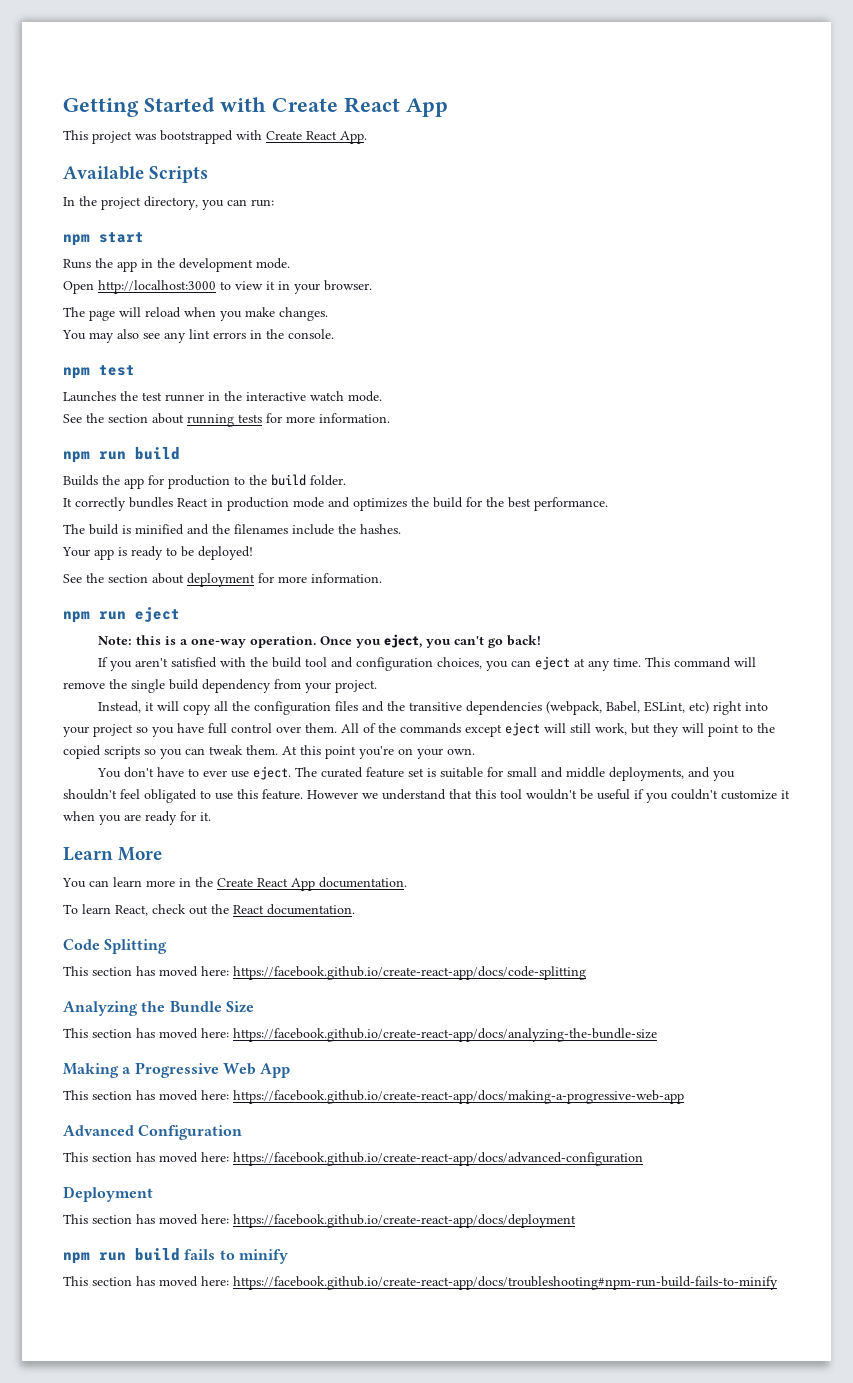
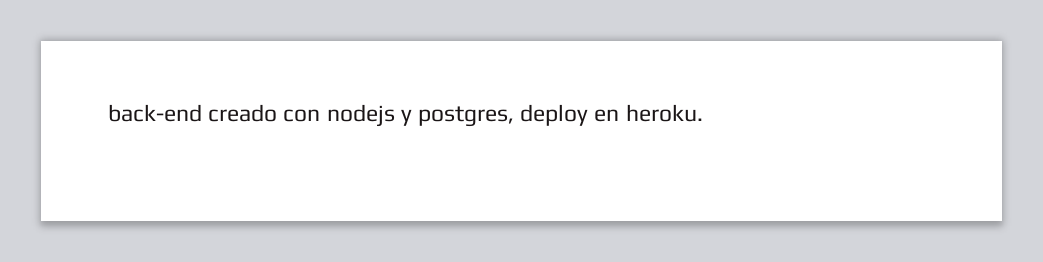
- Getting Started with Create React App
- This project was bootstrapped with Create React App.
- Available Scripts
- In the project directory, you can run:
- npm start
- Runs the app in the development mode.
- Open http://localhost:3000 to view it in your browser.
- The page will reload when you make changes.
- You may also see any lint errors in the console.
- npm test
- Launches the test runner in the interactive watch mode.
- See the section about running tests for more information.
- npm run build
- Builds the app for production to the build folder.
- It correctly bundles React in production mode and optimizes the build for the best performance.
- The build is minified and the filenames include the hashes.
- Your app is ready to be deployed!
- See the section about deployment for more information.
- npm run eject
- Note: this is a one-way operation. Once you eject, you can't go back!
- If you aren't satisfied with the build tool and configuration choices, you can eject at any time. This command will remove the single build dependency from your project.
- Instead, it will copy all the configuration files and the transitive dependencies (webpack, Babel, ESLint, etc) right into your project so you have full control over them. All of the commands except eject will still work, but they will point to the copied scripts so you can tweak them. At this point you're on your own.
- You don't have to ever use eject. The curated feature set is suitable for small and middle deployments, and you shouldn't feel obligated to use this feature. However we understand that this tool wouldn't be useful if you couldn't customize it when you are ready for it.
- Learn More
- You can learn more in the Create React App documentation.
- To learn React, check out the React documentation.
- Code Splitting
- This section has moved here: https://facebook.github.io/create-react-app/docs/code-splitting
- Analyzing the Bundle Size
- This section has moved here: https://facebook.github.io/create-react-app/docs/analyzing-the-bundle-size
- Making a Progressive Web App
- This section has moved here: https://facebook.github.io/create-react-app/docs/making-a-progressive-web-app
- Advanced Configuration
- This section has moved here: https://facebook.github.io/create-react-app/docs/advanced-configuration
- Deployment
- This section has moved here: https://facebook.github.io/create-react-app/docs/deployment
- npm run build fails to minify
- This section has moved here: https://facebook.github.io/create-react-app/docs/troubleshooting#npm-run-build-fails-to-minify
+ back-end creado con nodejs y postgres, deploy en heroku.

